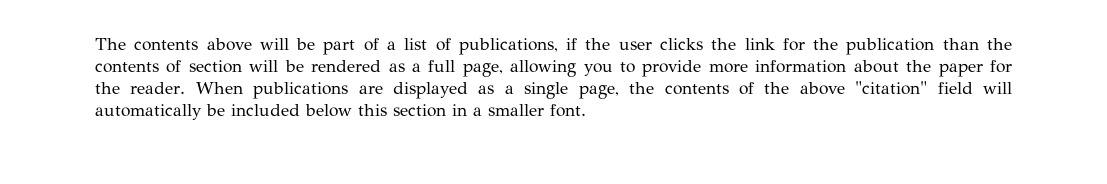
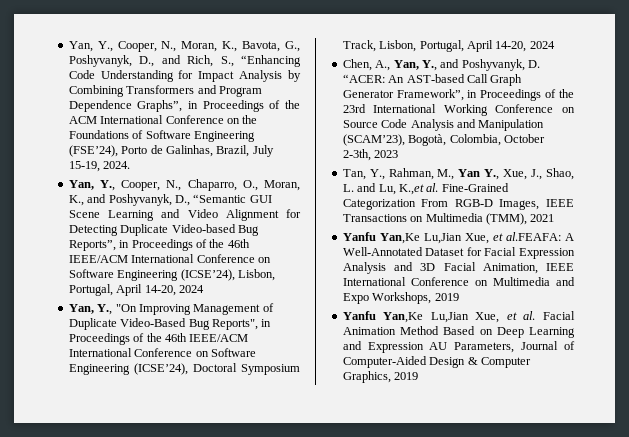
- The contents above will be part of a list of publications, if the user clicks the link for the publication than the contents of section will be rendered as a full page, allowing you to provide more information about the paper for the reader. When publications are displayed as a single page, the contents of the above "citation" field will automatically be included below this section in a smaller font.
+ Yan, Y., Cooper, N., Moran, K., Bavota, G., Poshyvanyk, D., and Rich, S., “Enhancing Code Understanding for Impact Analysis by Combining Transformers and Program Dependence Graphs”, in Proceedings of the ACM International Conference on the Foundations of Software Engineering (FSE’24), Porto de Galinhas, Brazil, July 15-19, 2024.
+ Yan, Y., Cooper, N., Chaparro, O., Moran, K., and Poshyvanyk, D., “Semantic GUI Scene Learning and Video Alignment for Detecting Duplicate Video-based Bug Reports”, in Proceedings of the 46th IEEE/ACM International Conference on Software Engineering (ICSE’24), Lisbon, Portugal, April 14-20, 2024
+ Yan, Y., "On Improving Management of Duplicate Video-Based Bug Reports", in Proceedings of the 46th IEEE/ACM International Conference on Software Engineering (ICSE’24), Doctoral Symposium Track, Lisbon, Portugal, April 14-20, 2024
+ Chen, A., Yan, Y., and Poshyvanyk, D. “ACER: An AST-based Call Graph Generator Framework”, in Proceedings of the 23rd International Working Conference on Source Code Analysis and Manipulation (SCAM’23), Bogotà, Colombia, October 2-3th, 2023
+ Tan, Y., Rahman, M., Yan Y., Xue, J., Shao, L. and Lu, K.,et al. Fine-Grained Categorization From RGB-D Images, IEEE Transactions on Multimedia (TMM), 2021
+ Yanfu Yan,Ke Lu,Jian Xue, et al.FEAFA: A Well-Annotated Dataset for Facial Expression Analysis and 3D Facial Animation, IEEE International Conference on Multimedia and Expo Workshops, 2019
+ Yanfu Yan,Ke Lu,Jian Xue, et al. Facial Animation Method Based on Deep Learning and Expression AU Parameters, Journal of Computer-Aided Design & Computer Graphics, 2019

